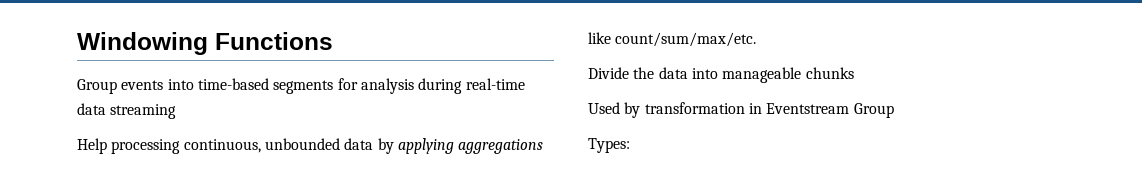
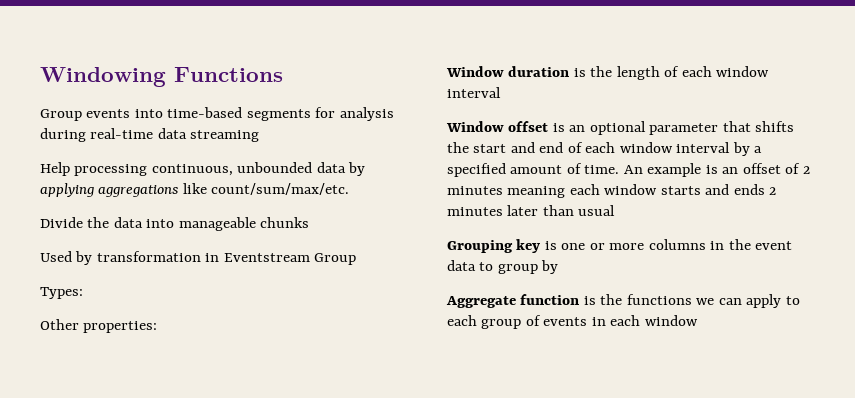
+ Other properties:
+ Window duration is the length of each window interval
+ Window offset is an optional parameter that shifts the start and end of each window interval by a specified amount of time. An example is an offset of 2 minutes meaning each window starts and ends 2 minutes later than usual
+ Grouping key is one or more columns in the event data to group by
+ Aggregate function is the functions we can apply to each group of events in each window

